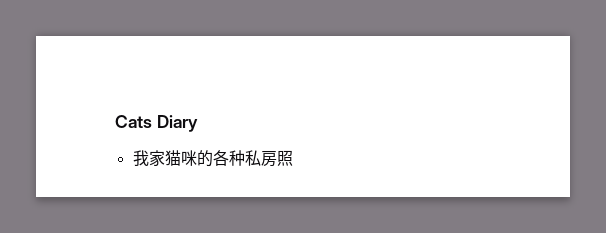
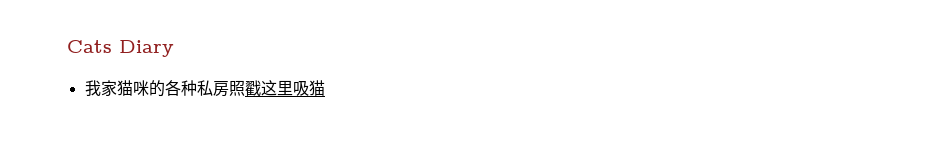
- 我家猫咪的各种私房照
+ 我家猫咪的各种私房照戳这里吸猫

